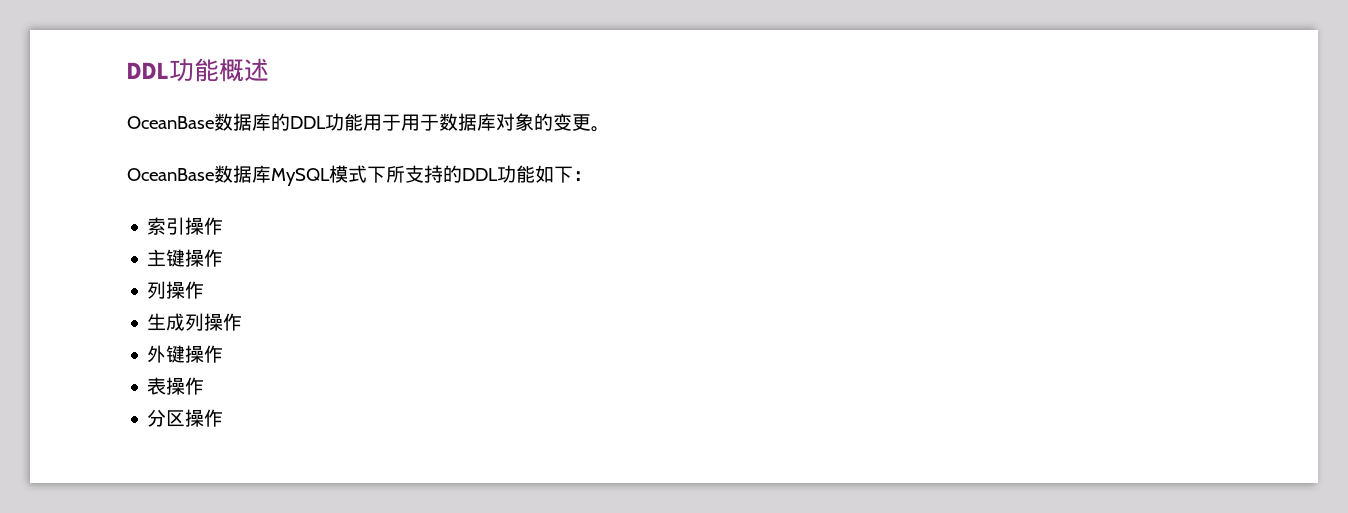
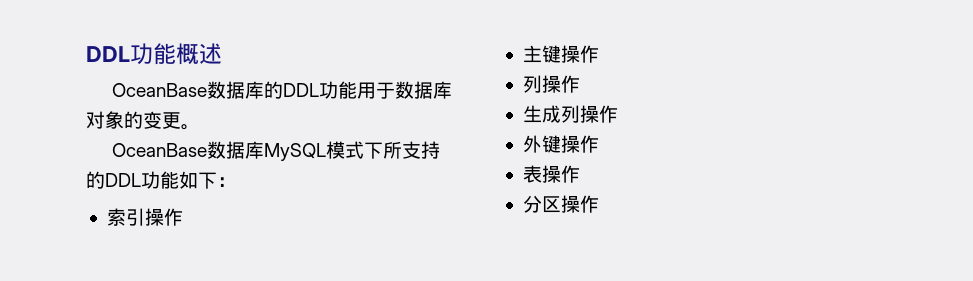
- OceanBase数据库的DDL功能用于用于数据库对象的变更。
+ OceanBase数据库的DDL功能用于数据库对象的变更。

